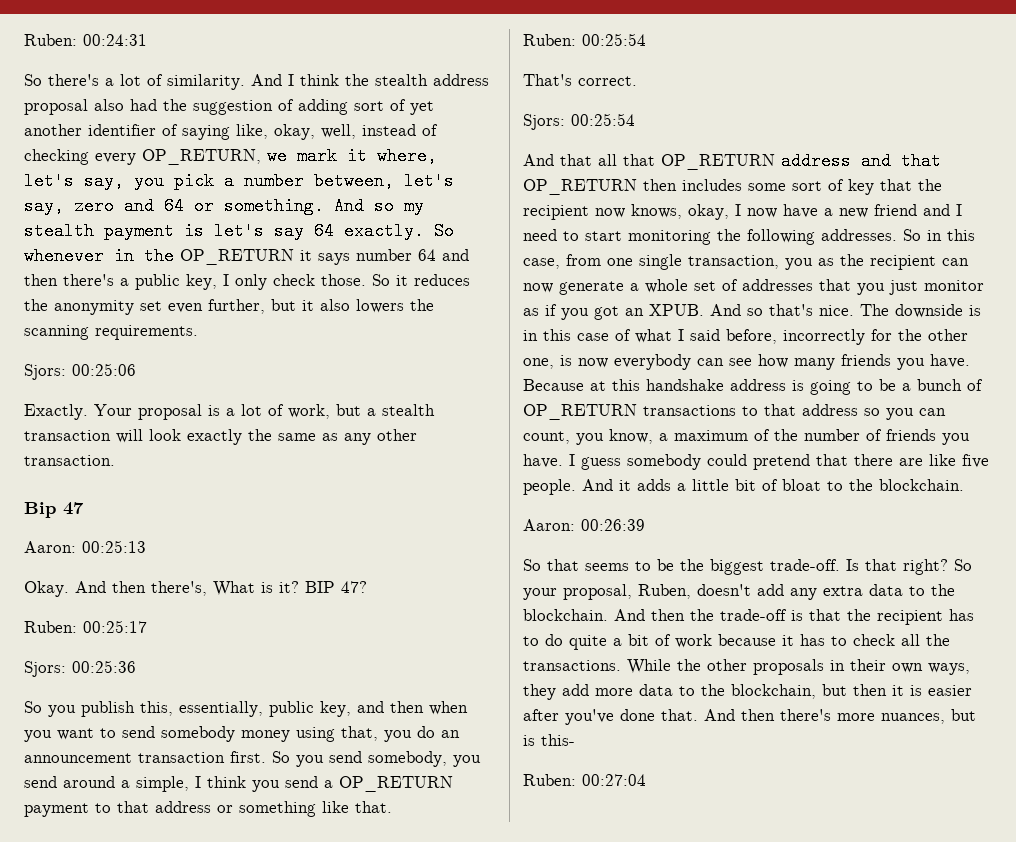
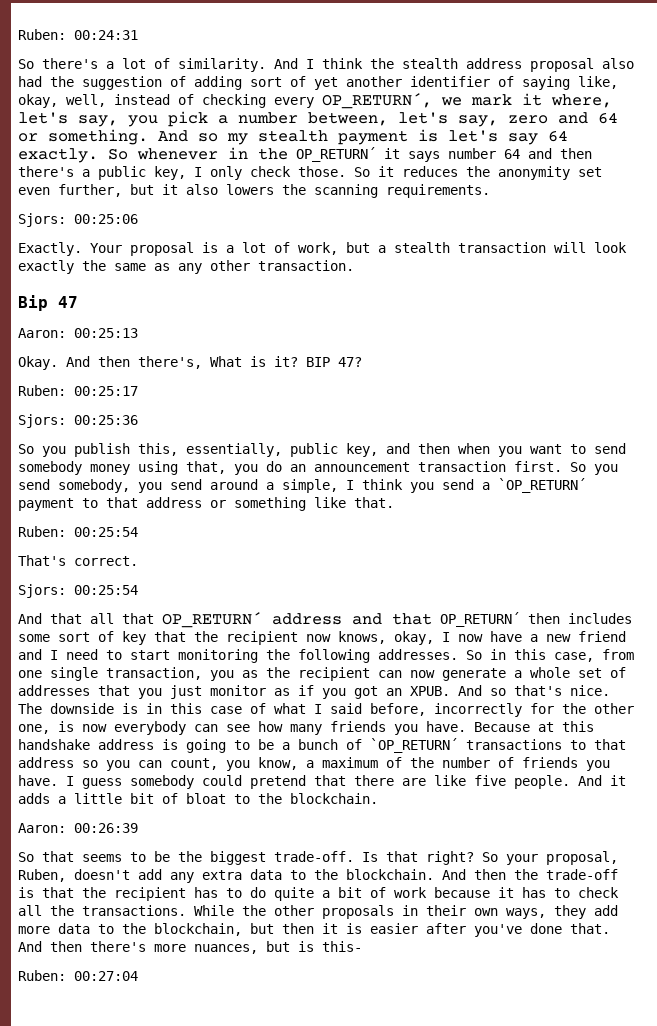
- And I think the stealth address proposal also had the suggestion of adding sort of yet another identifier of saying like, okay, well, instead of checking every OP_RETURN, we mark it where, let's say, you pick a number between, let's say, zero and 64 or something.
+ And I think the stealth address proposal also had the suggestion of adding sort of yet another identifier of saying like, okay, well, instead of checking every OP_RETURN´, we mark it where, let's say, you pick a number between, let's say, zero and 64 or something.
- So whenever in the OP_RETURN it says number 64 and then there's a public key, I only check those.
+ So whenever in the OP_RETURN´ it says number 64 and then there's a public key, I only check those.
- So you send somebody, you send around a simple, I think you send a OP_RETURN payment to that address or something like that.
+ So you send somebody, you send around a simple, I think you send a `OP_RETURN´ payment to that address or something like that.
- And that all that OP_RETURN address and that OP_RETURN then includes some sort of key that the recipient now knows, okay, I now have a new friend and I need to start monitoring the following addresses.
+ And that all that OP_RETURN´ address and that OP_RETURN´ then includes some sort of key that the recipient now knows, okay, I now have a new friend and I need to start monitoring the following addresses.
- Because at this handshake address is going to be a bunch of OP_RETURN transactions to that address so you can count, you know, a maximum of the number of friends you have.
+ Because at this handshake address is going to be a bunch of `OP_RETURN´ transactions to that address so you can count, you know, a maximum of the number of friends you have.

